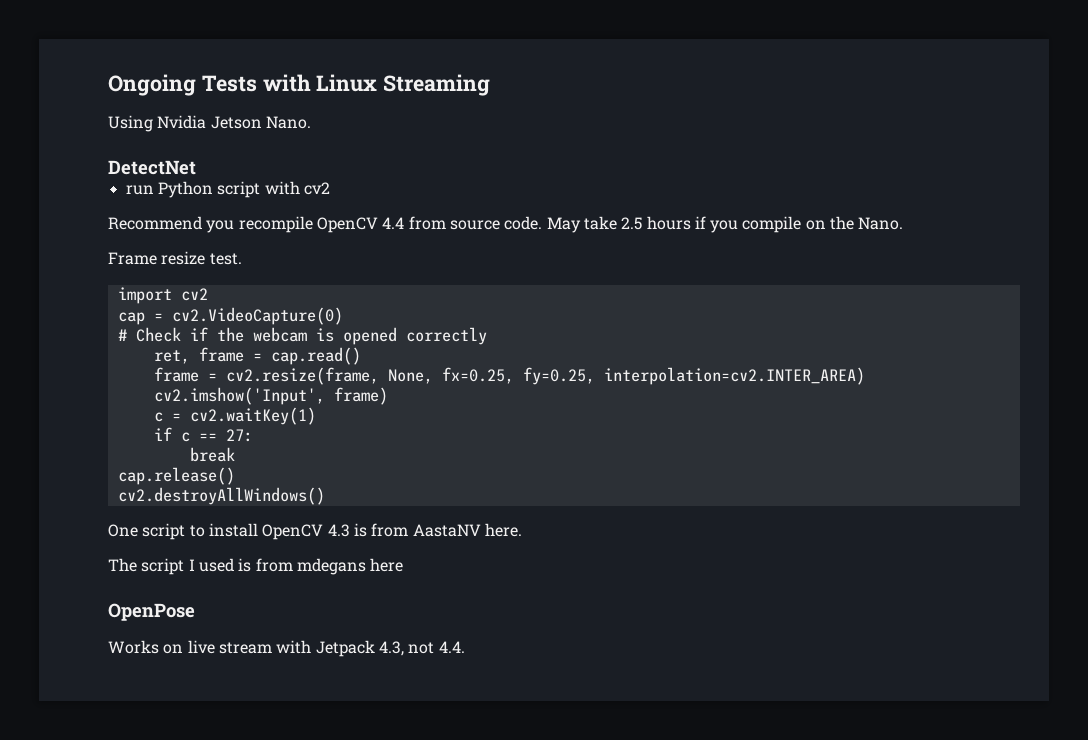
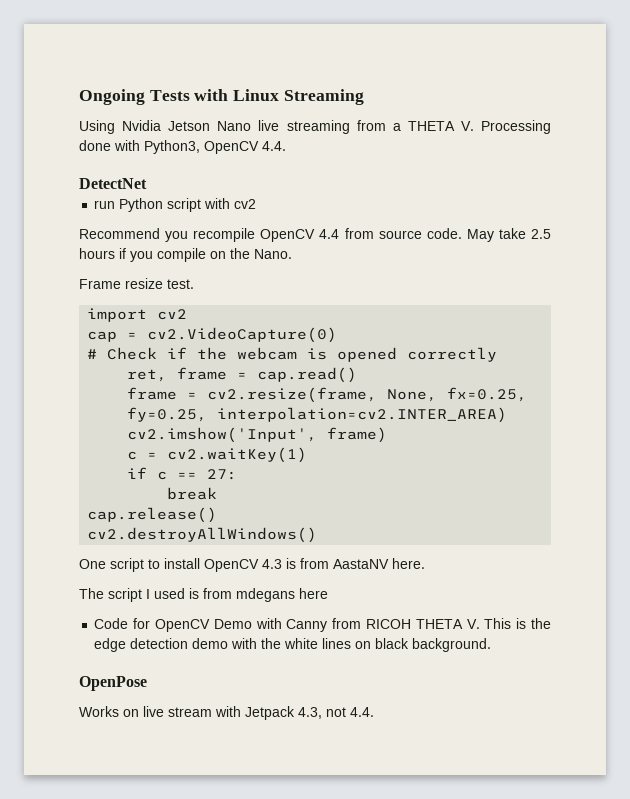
- Using Nvidia Jetson Nano.
+ Using Nvidia Jetson Nano live streaming from a THETA V. Processing done with Python3, OpenCV 4.4.
+ Code for OpenCV Demo with Canny from RICOH THETA V. This is the edge detection demo with the white lines on black background.

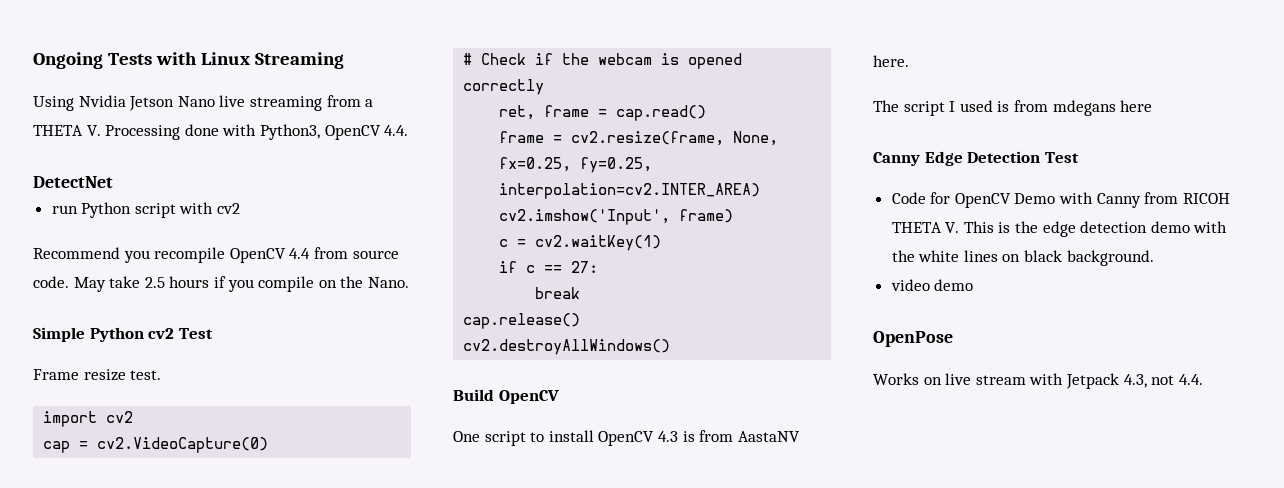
+ Simple Python cv2 Test
+ Build OpenCV
+ Canny Edge Detection Test
+ video demo

